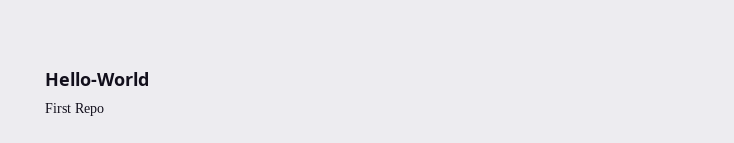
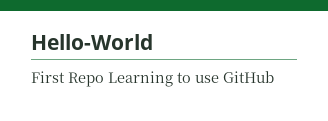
- First Repo
+ First Repo Learning to use GitHub

